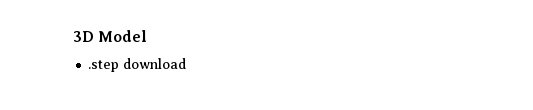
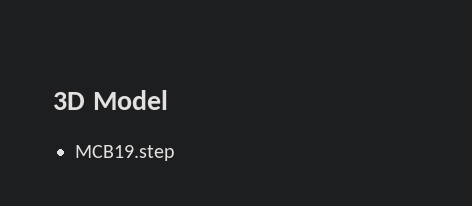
- .step download
+ MCB19.step

